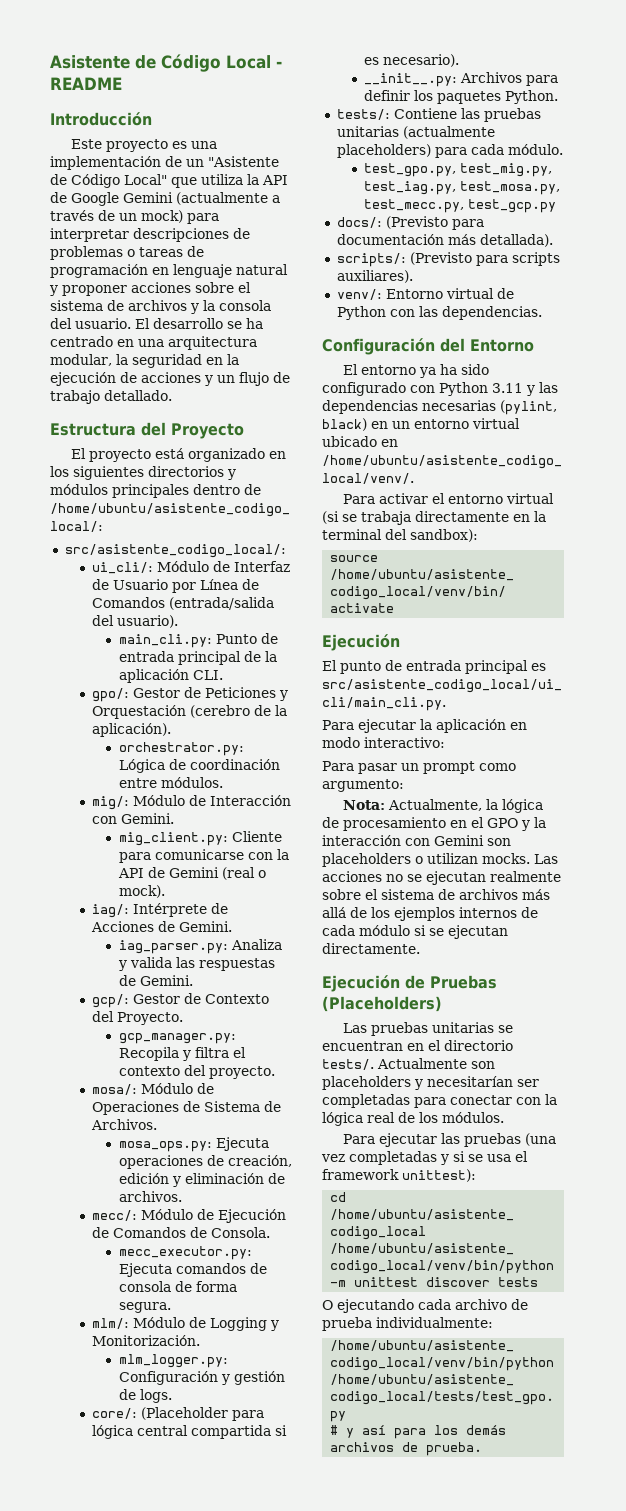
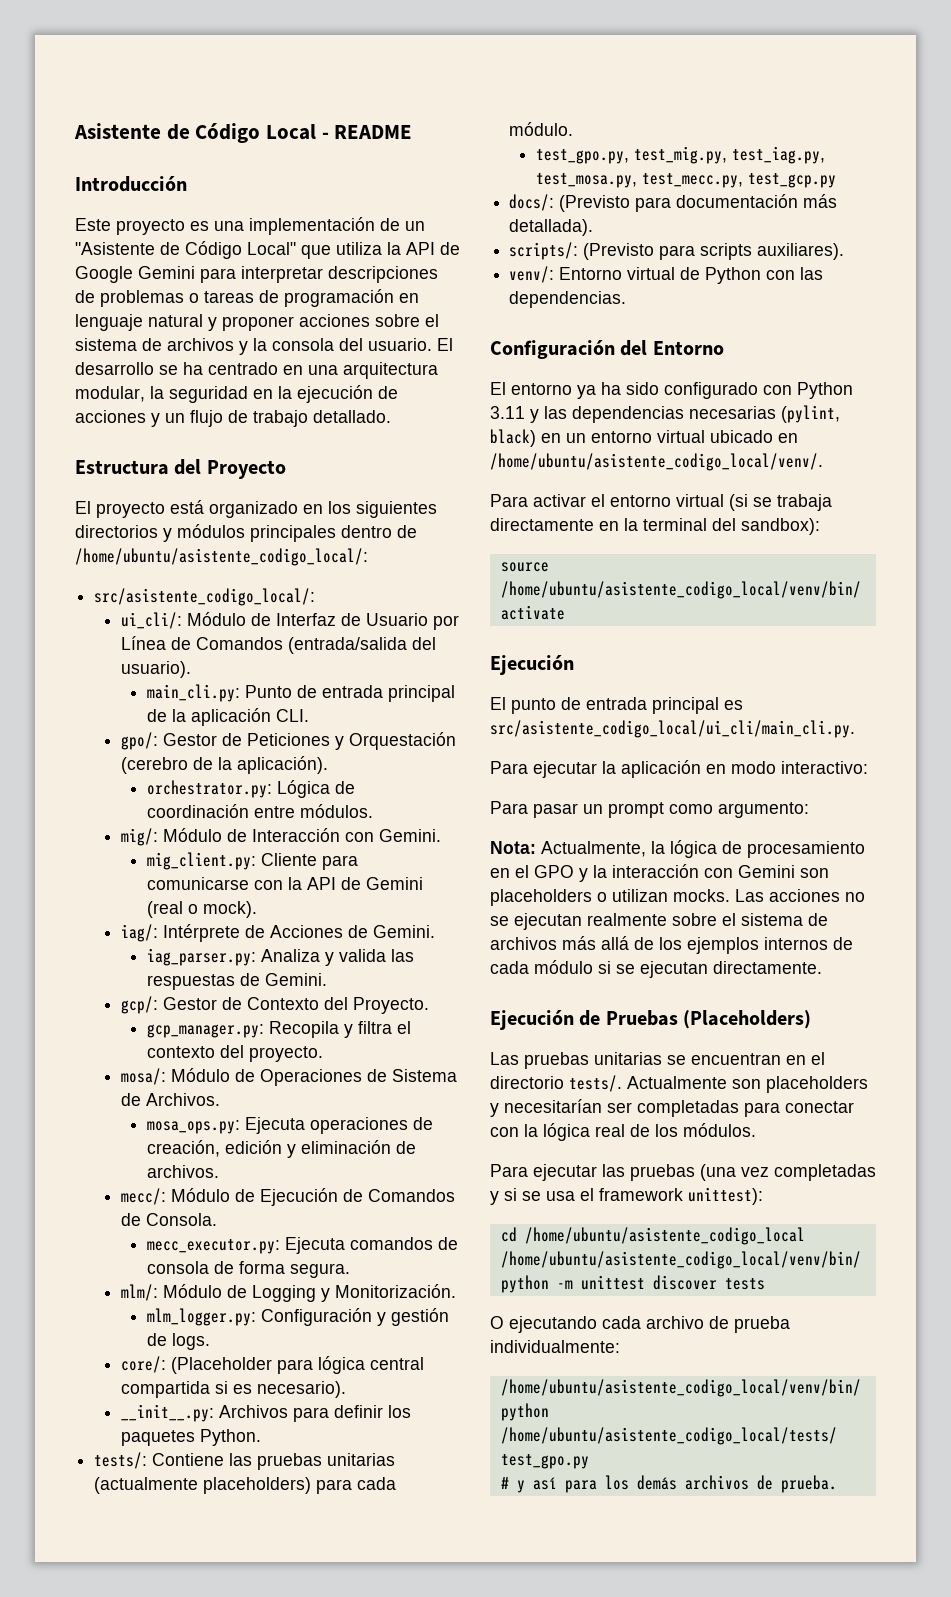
- Este proyecto es una implementación de un "Asistente de Código Local" que utiliza la API de Google Gemini (actualmente a través de un mock) para interpretar descripciones de problemas o tareas de programación en lenguaje natural y proponer acciones sobre el sistema de archivos y la consola del usuario.
+ Este proyecto es una implementación de un "Asistente de Código Local" que utiliza la API de Google Gemini para interpretar descripciones de problemas o tareas de programación en lenguaje natural y proponer acciones sobre el sistema de archivos y la consola del usuario.

